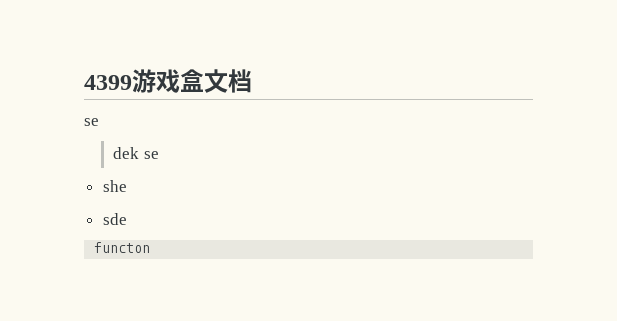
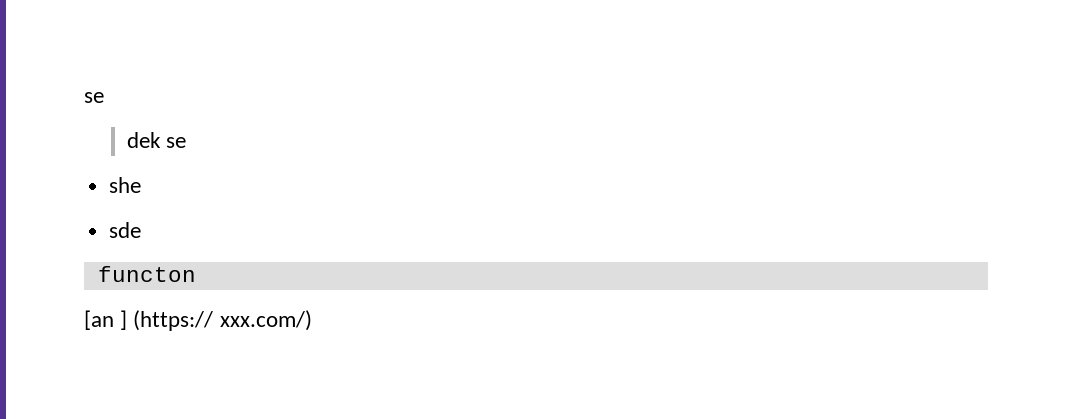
- 4399游戏盒文档
+ [an ] (https:// xxx.com/)

